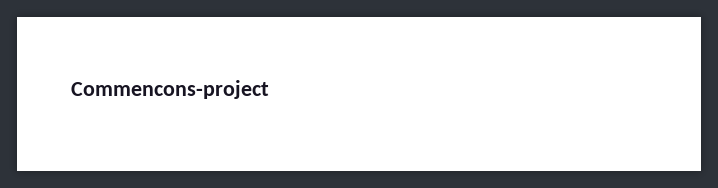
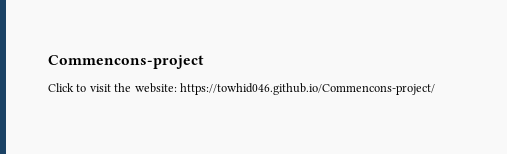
+ Click to visit the website: https://towhid046.github.io/Commencons-project/

